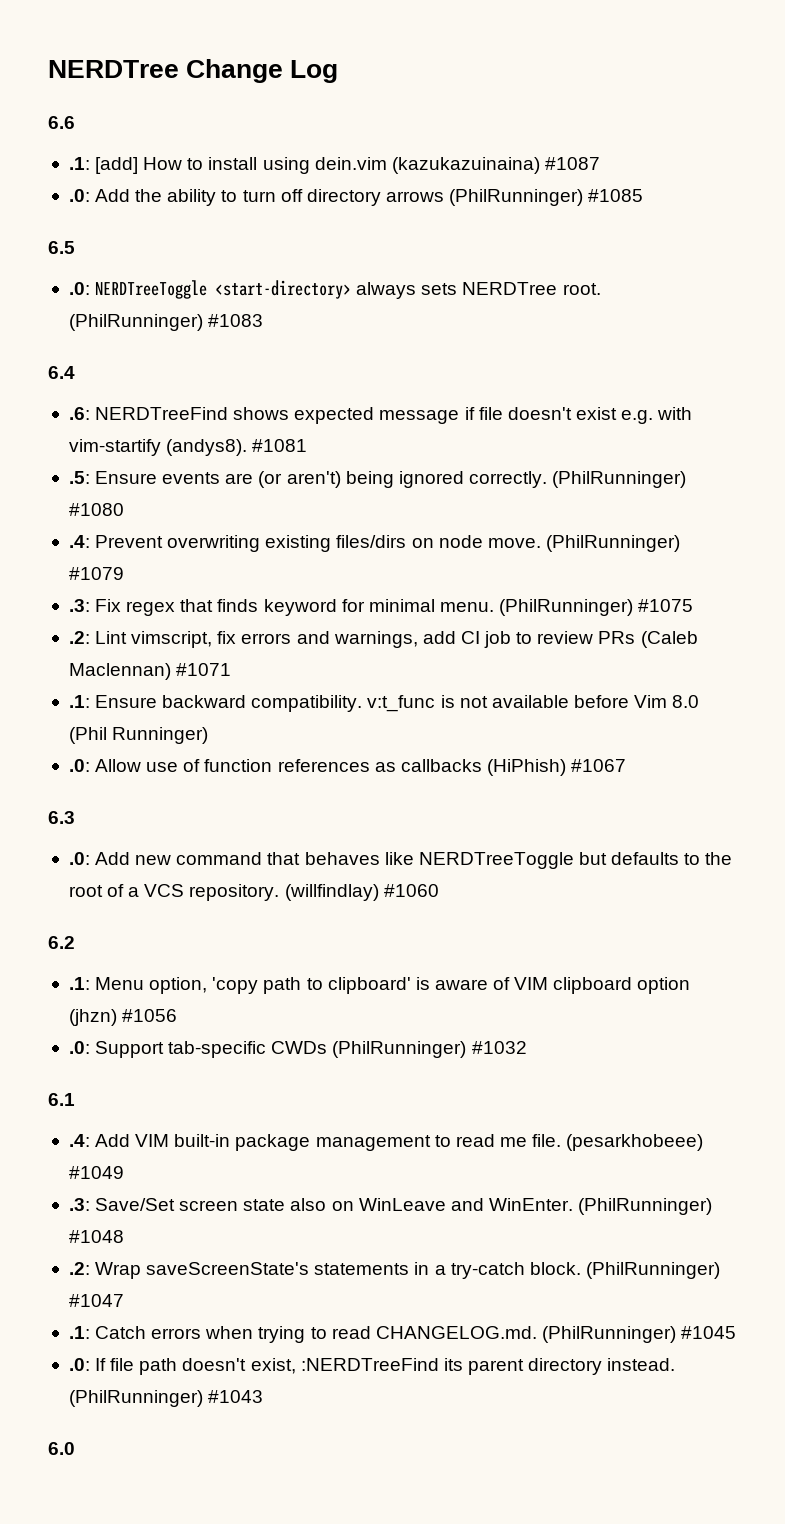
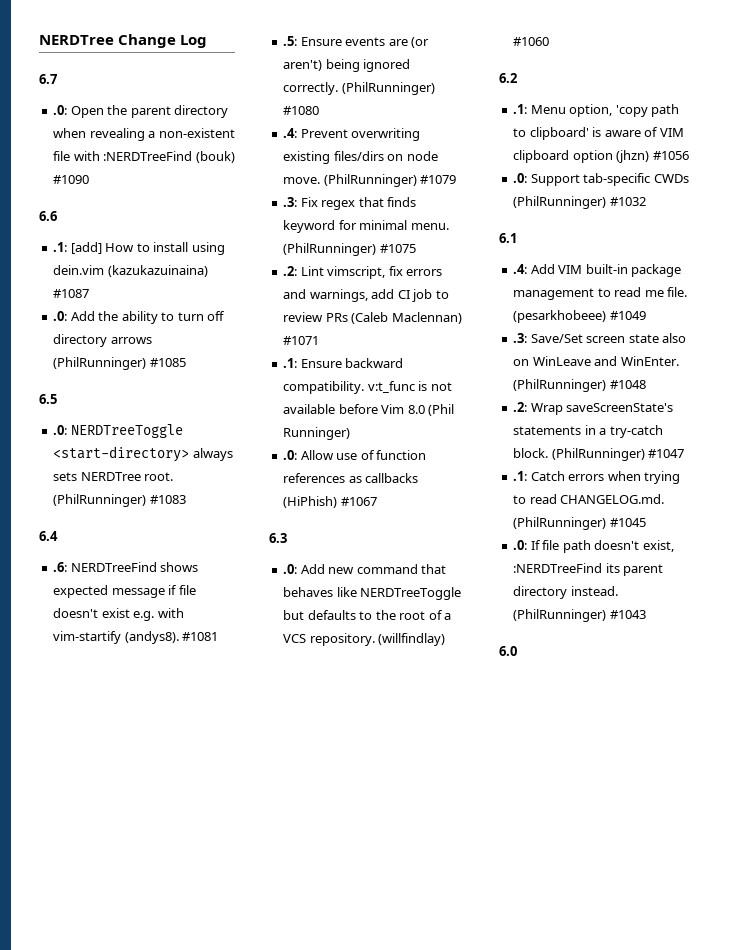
+ 6.7
+ .0: Open the parent directory when revealing a non-existent file with :NERDTreeFind (bouk) #1090

